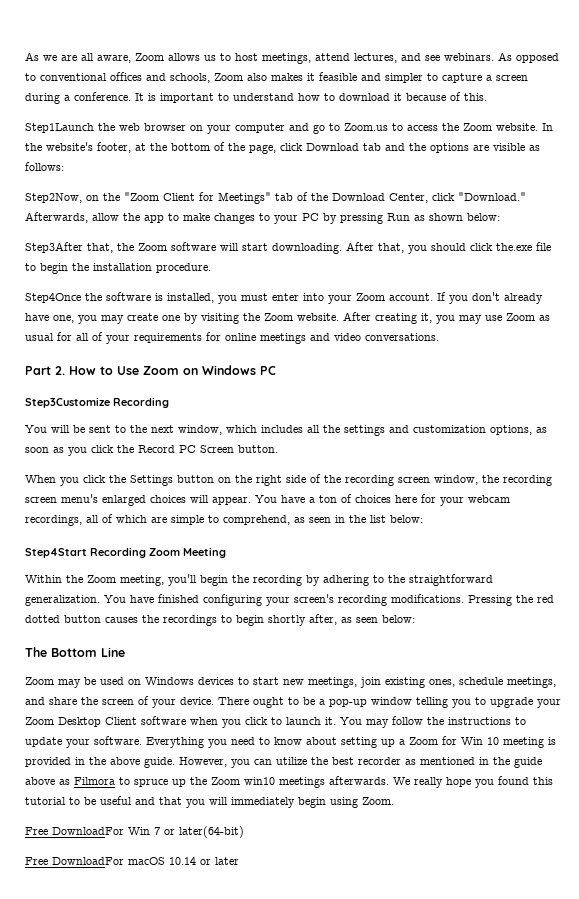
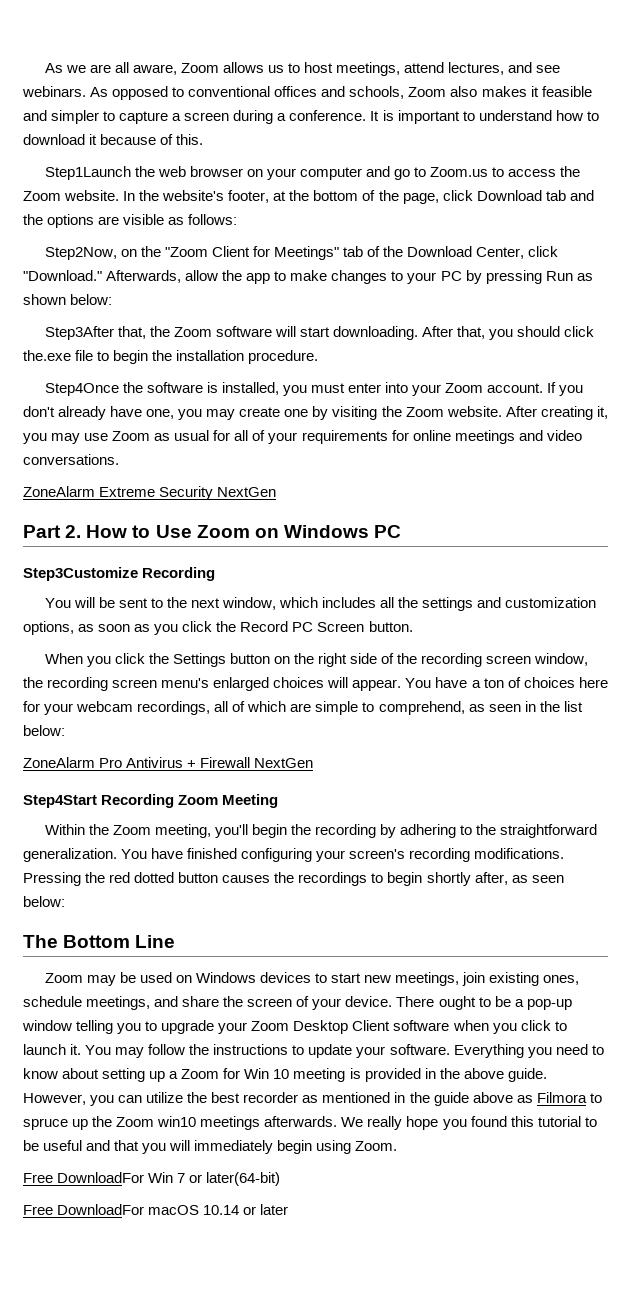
+ ZoneAlarm Extreme Security NextGen
+ ZoneAlarm Pro Antivirus + Firewall NextGen

